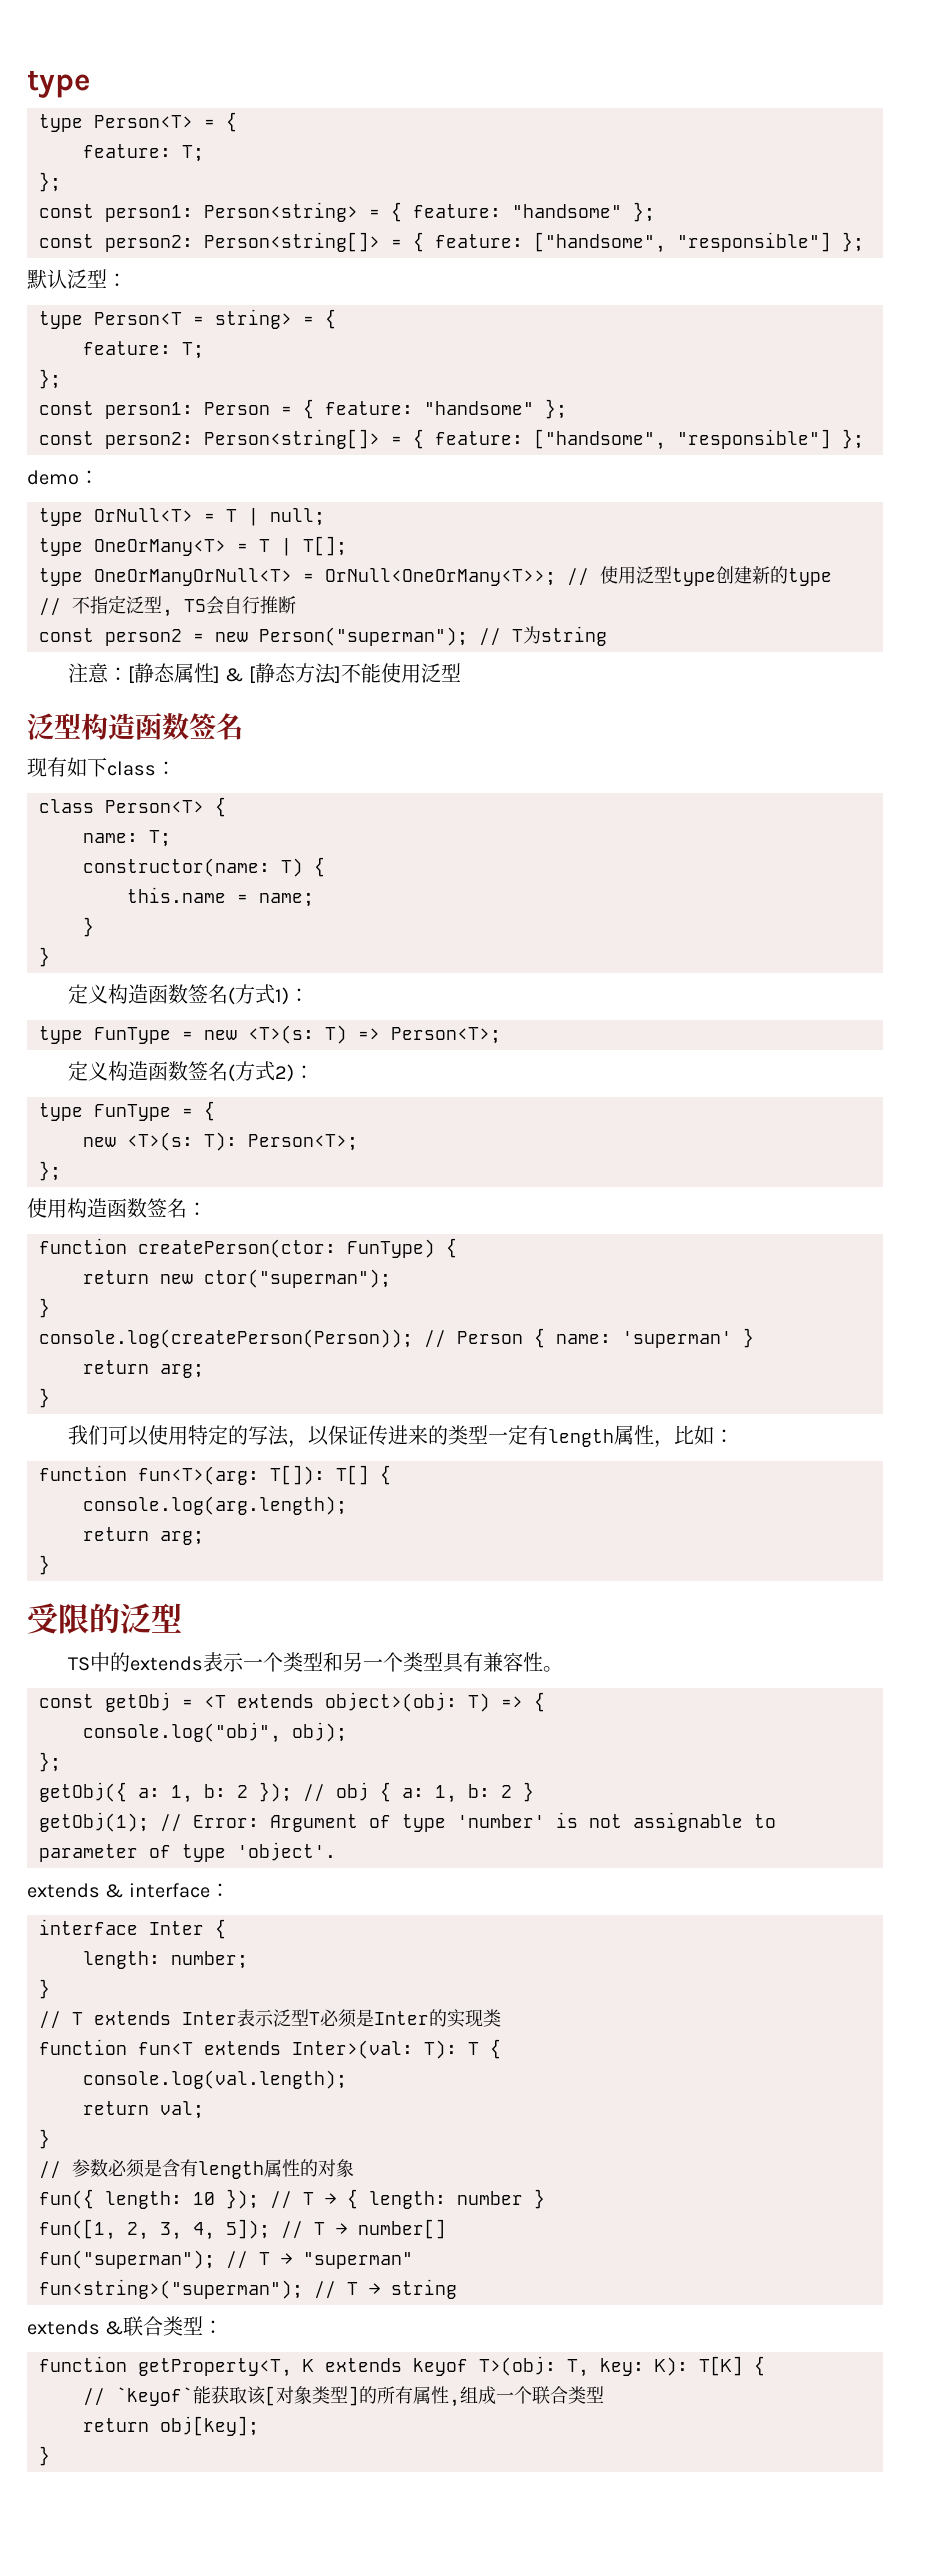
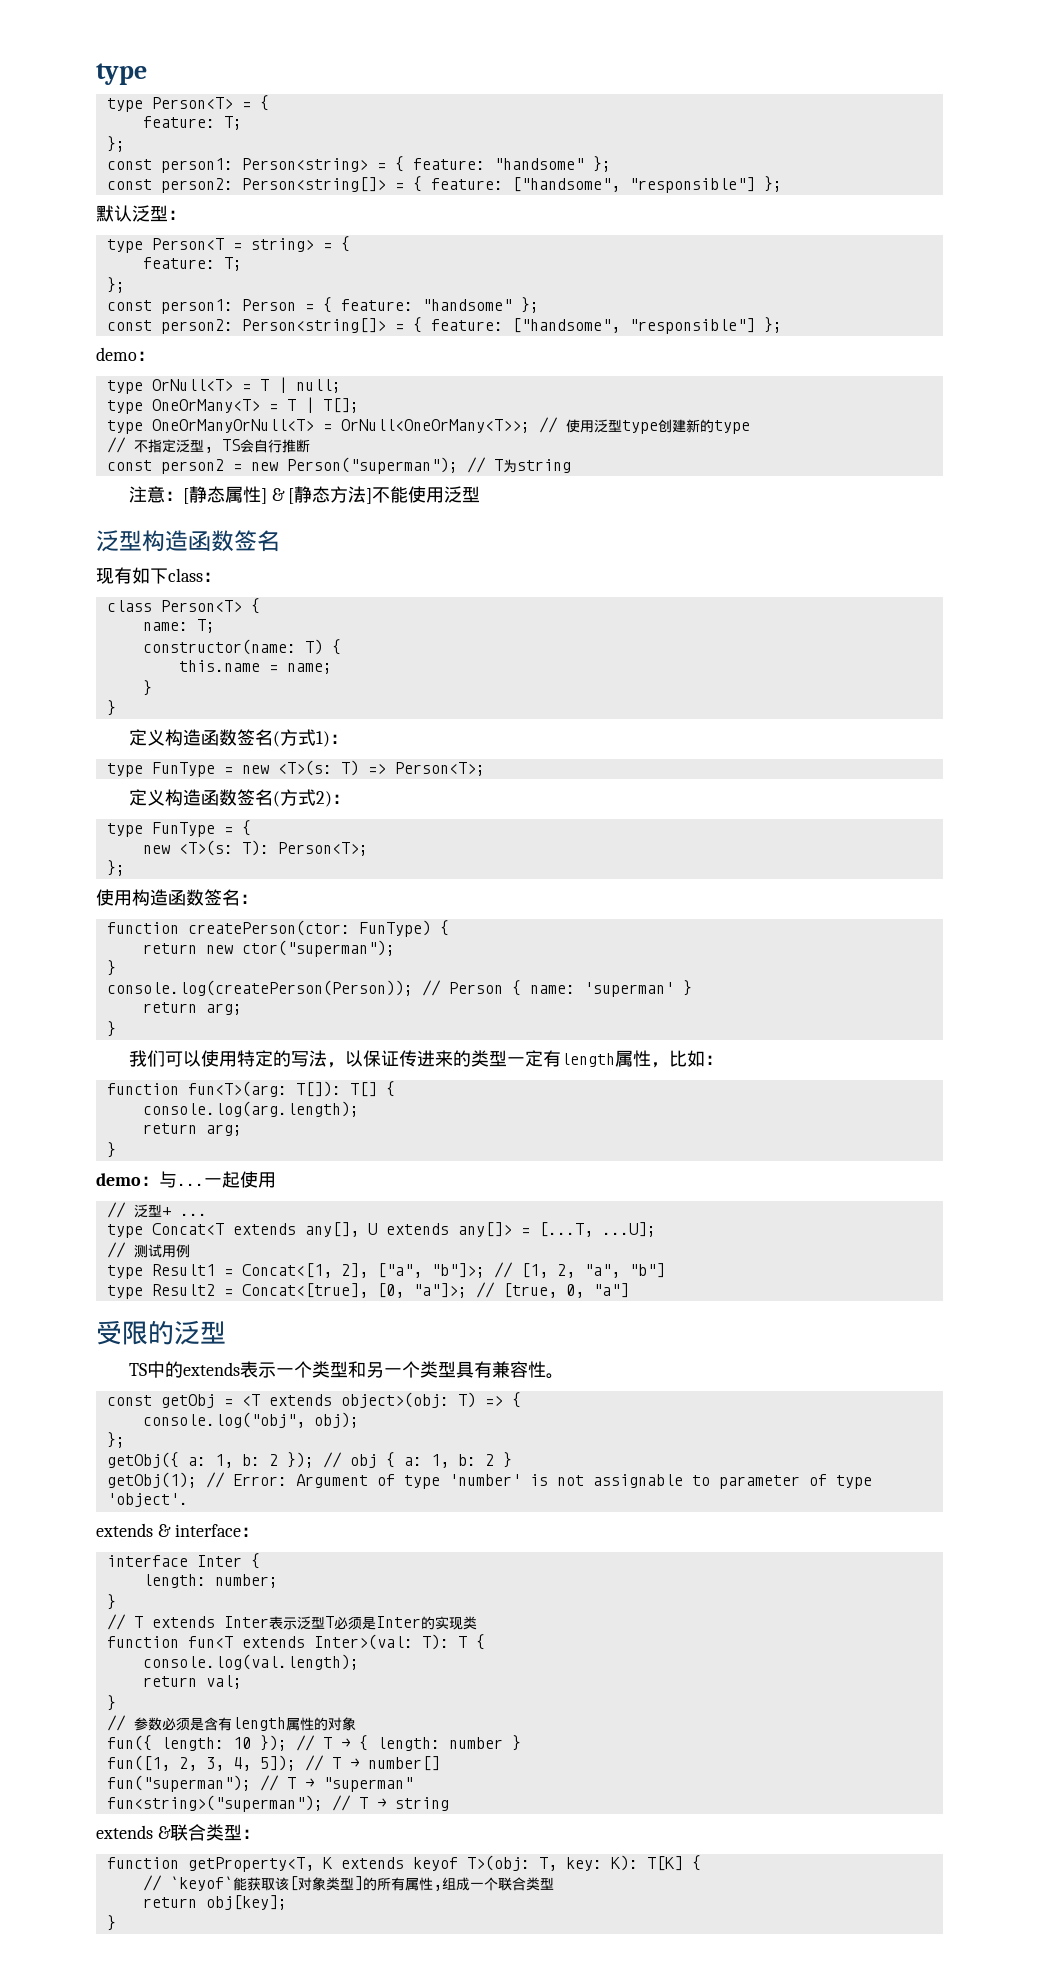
+ demo：与...一起使用
+ // 泛型+ ...
+ type Concat<T extends any[], U extends any[]> = [...T, ...U];
+ // 测试用例
+ type Result1 = Concat<[1, 2], ["a", "b"]>; // [1, 2, "a", "b"]
+ type Result2 = Concat<[true], [0, "a"]>; // [true, 0, "a"]

